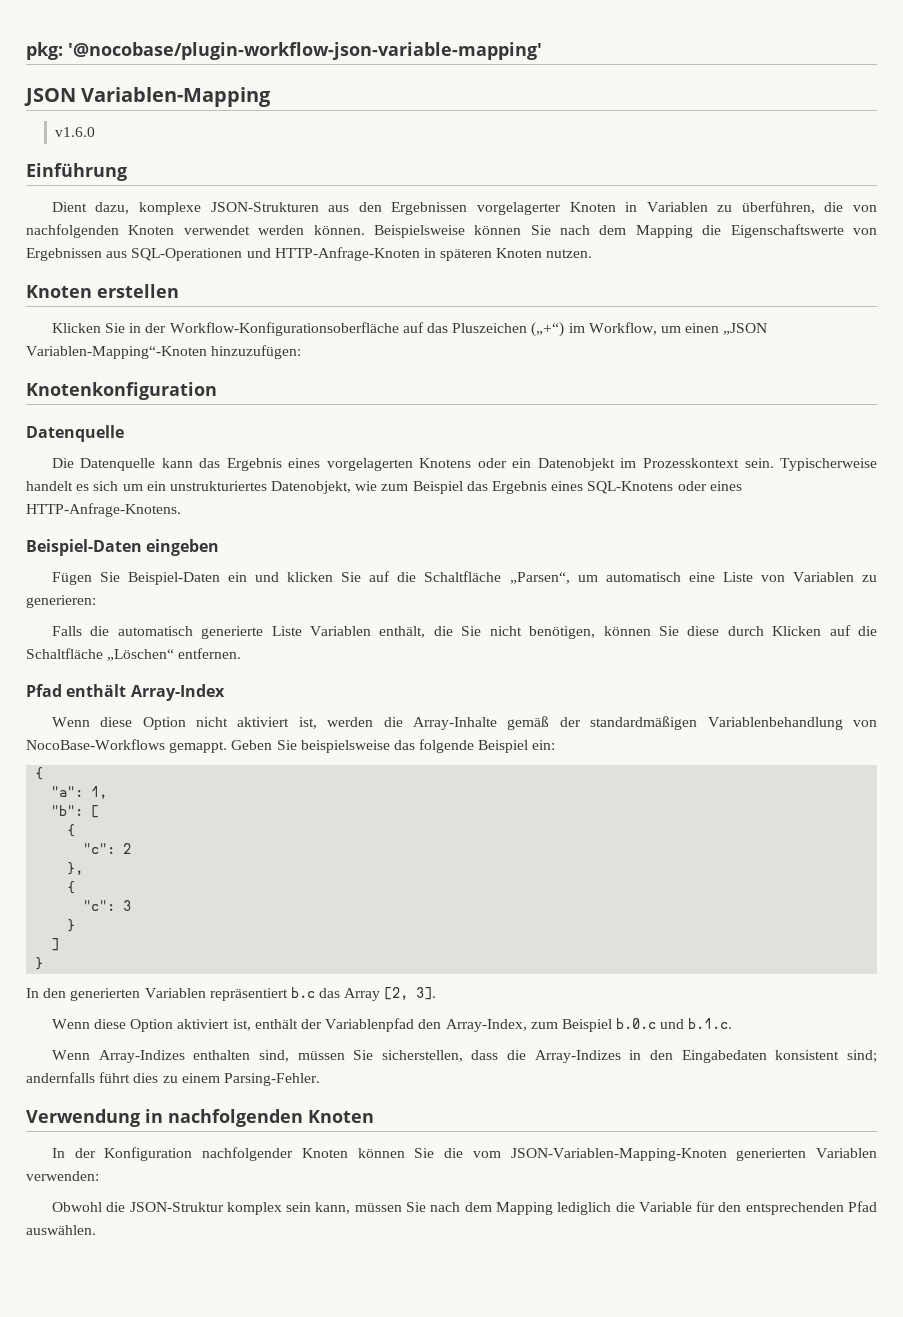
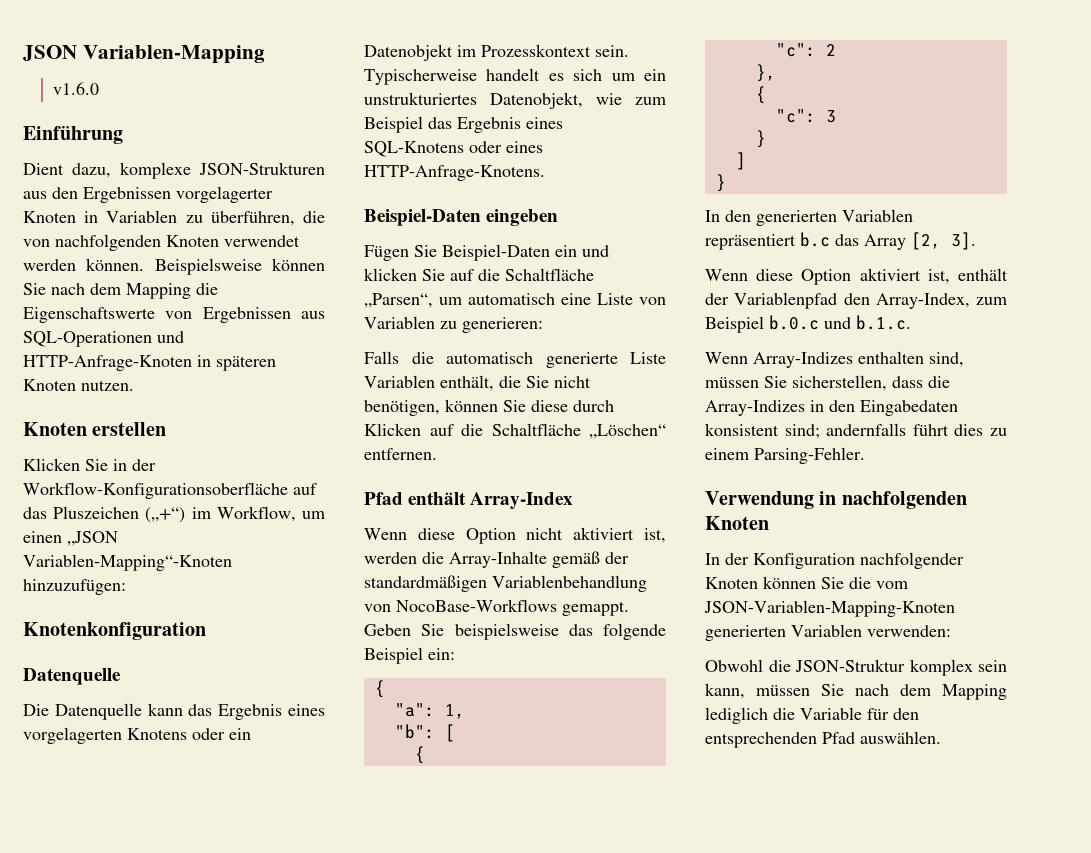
- pkg: '@nocobase/plugin-workflow-json-variable-mapping'

